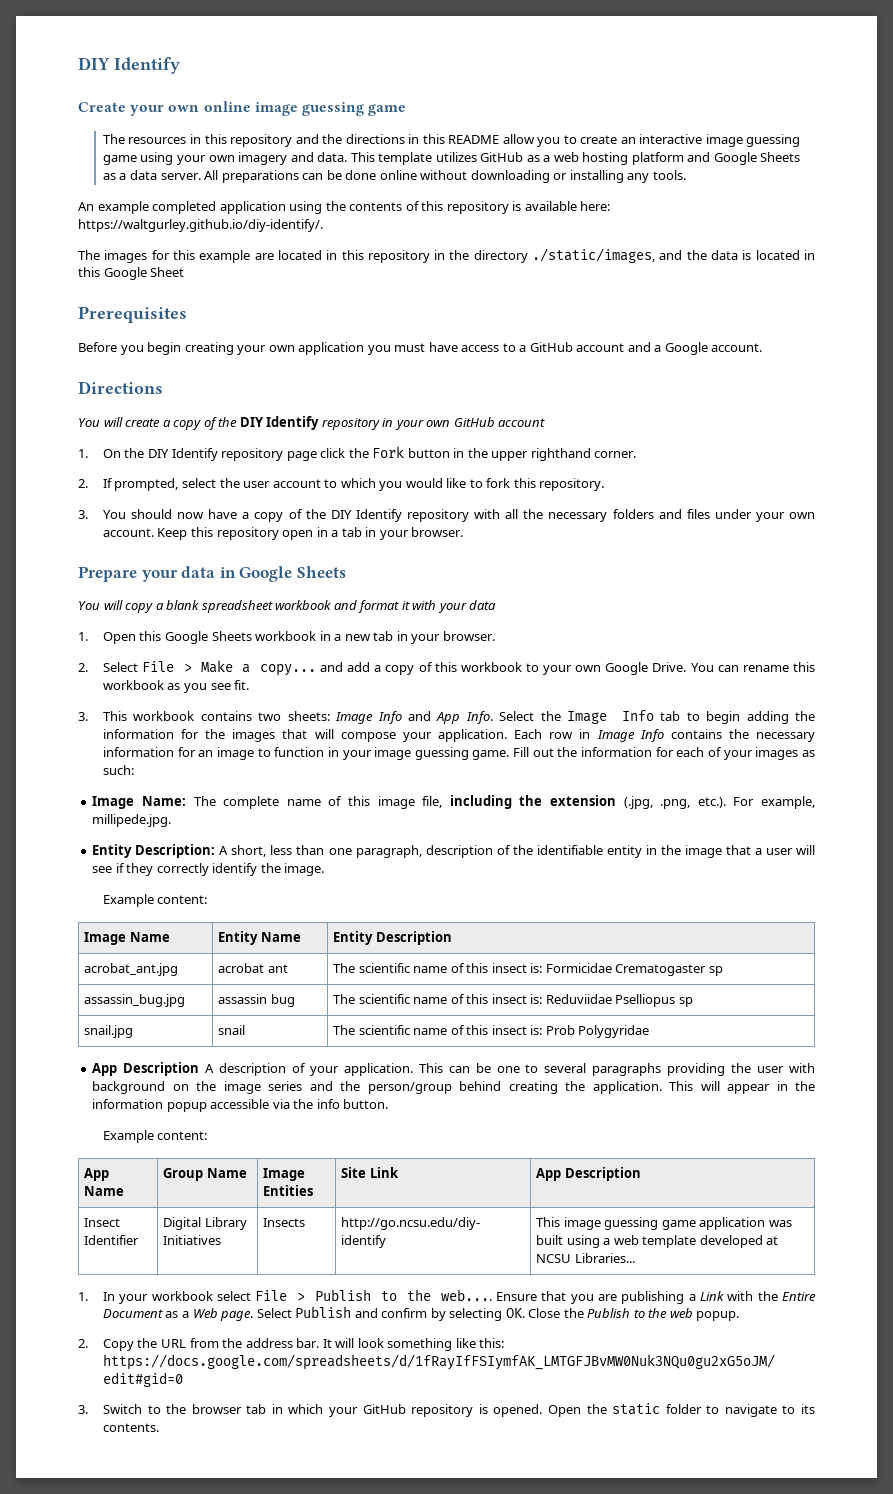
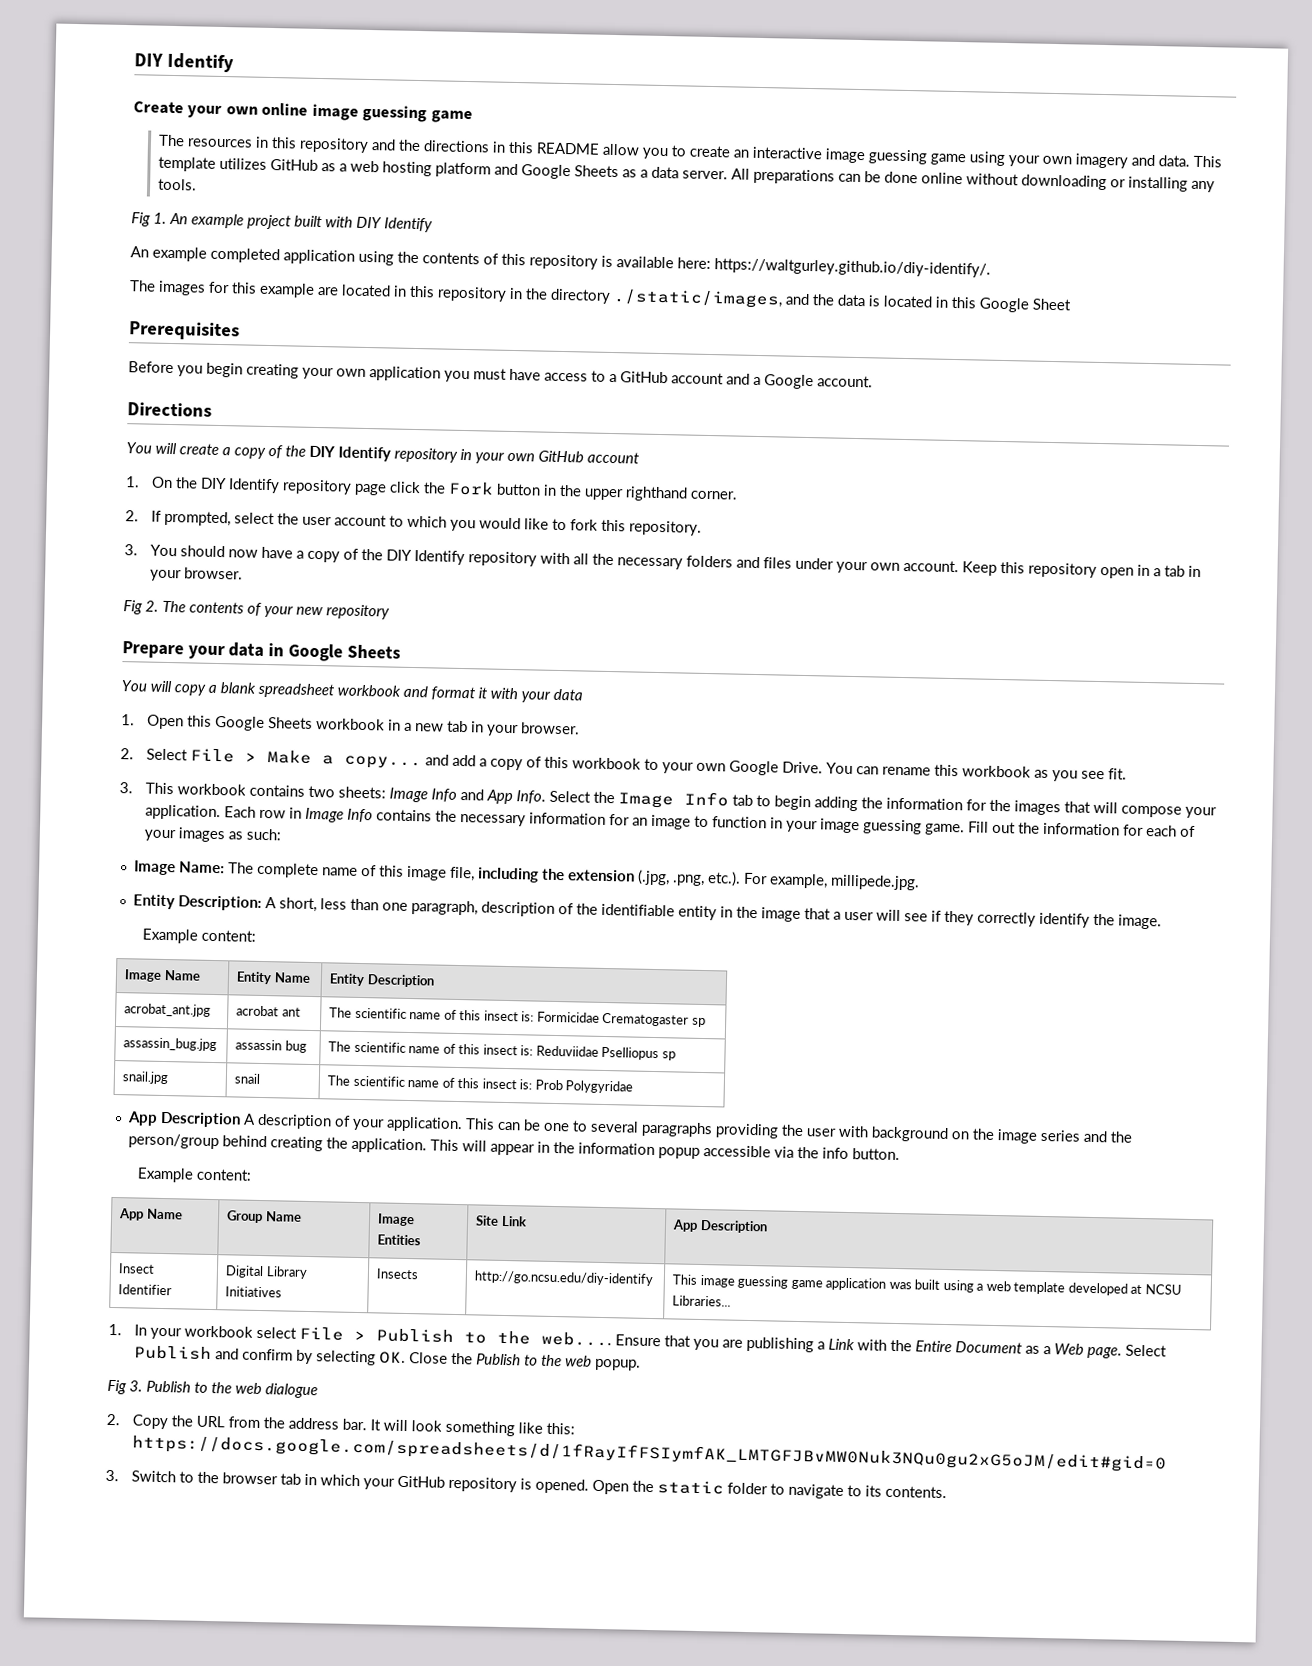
+ Fig 1. An example project built with DIY Identify
+ Fig 2. The contents of your new repository
+ Fig 3. Publish to the web dialogue

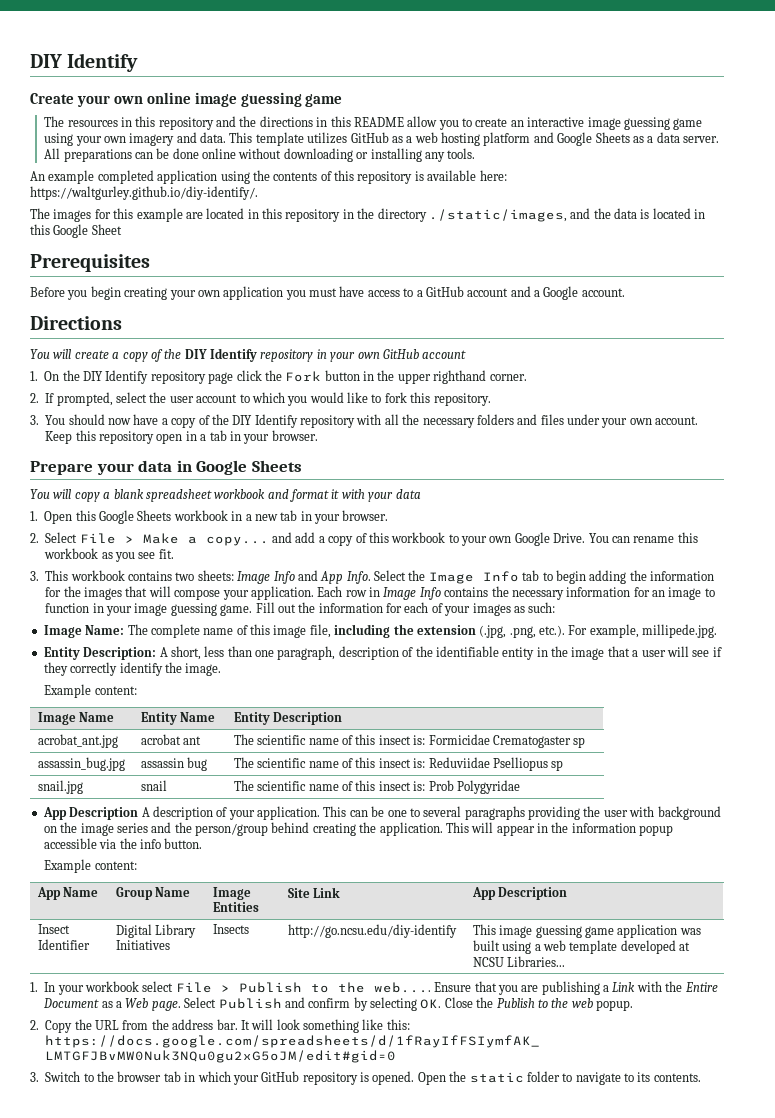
- Fig 1. An example project built with DIY Identify
- Fig 2. The contents of your new repository
- Fig 3. Publish to the web dialogue

